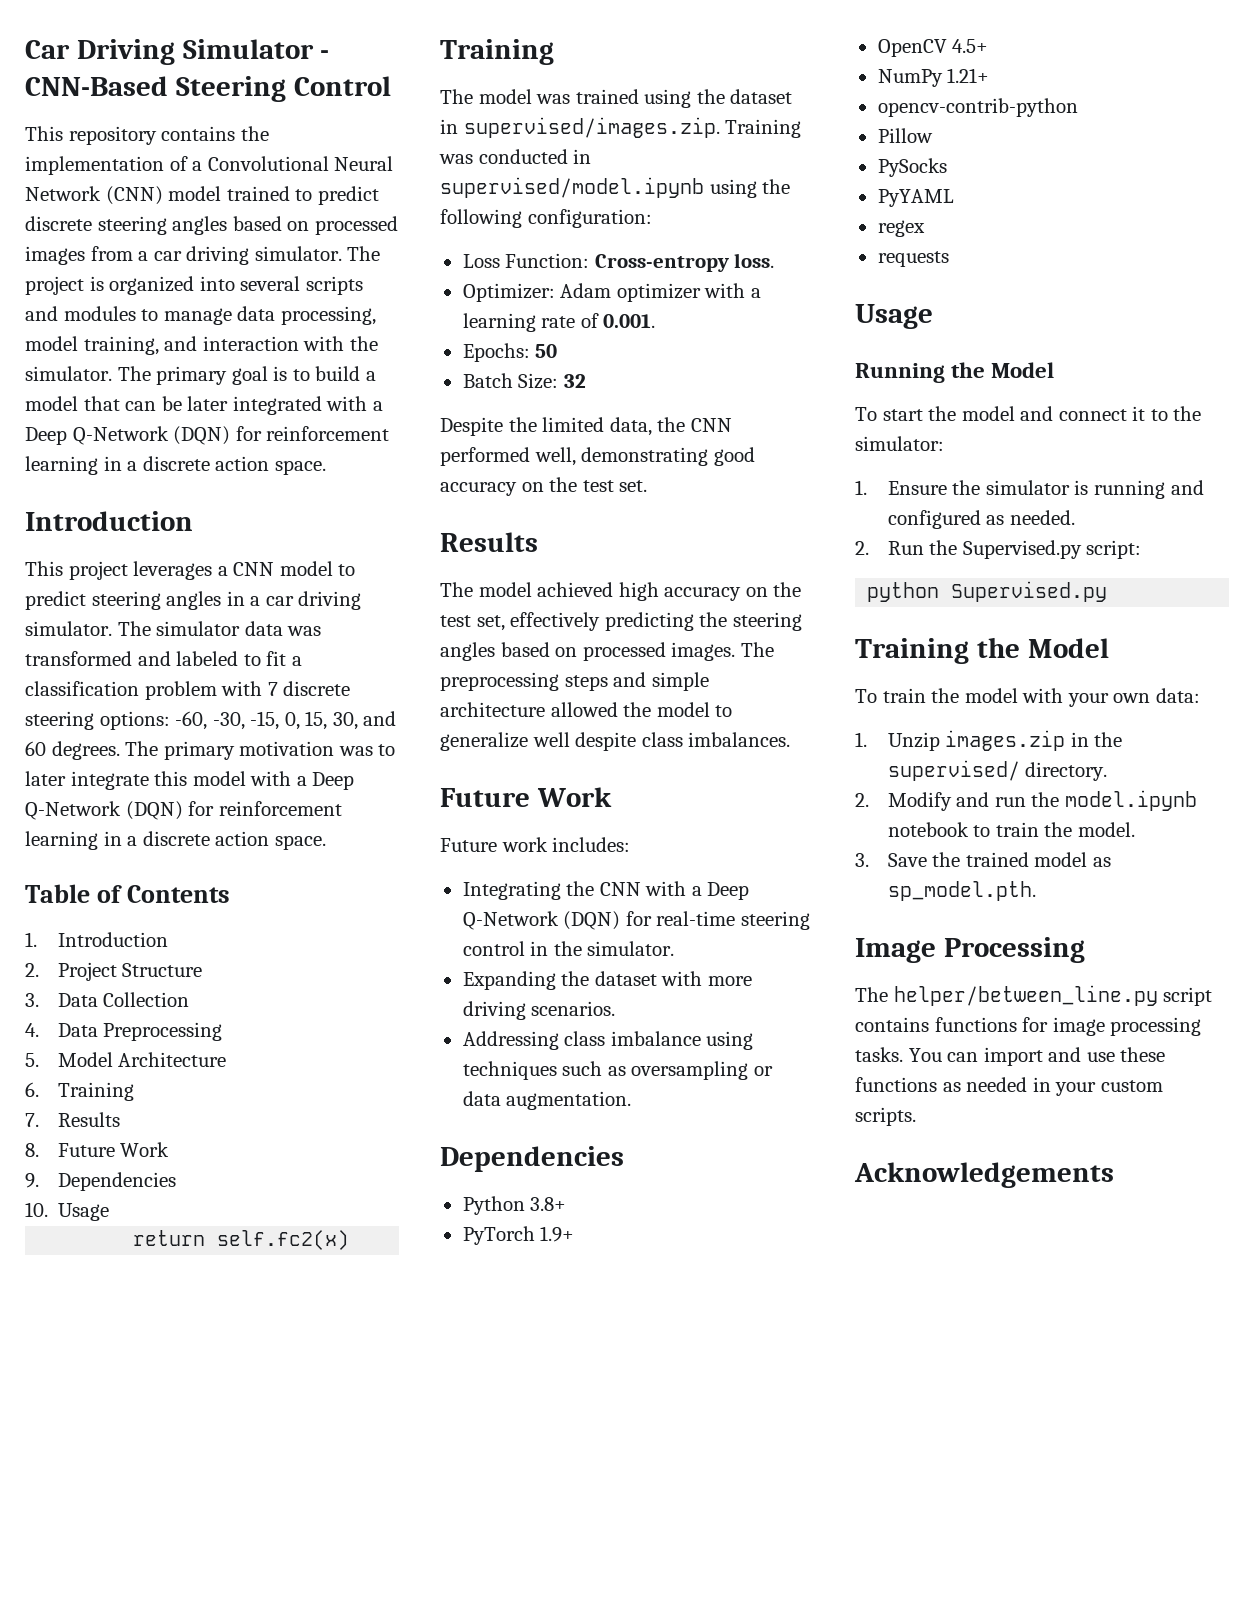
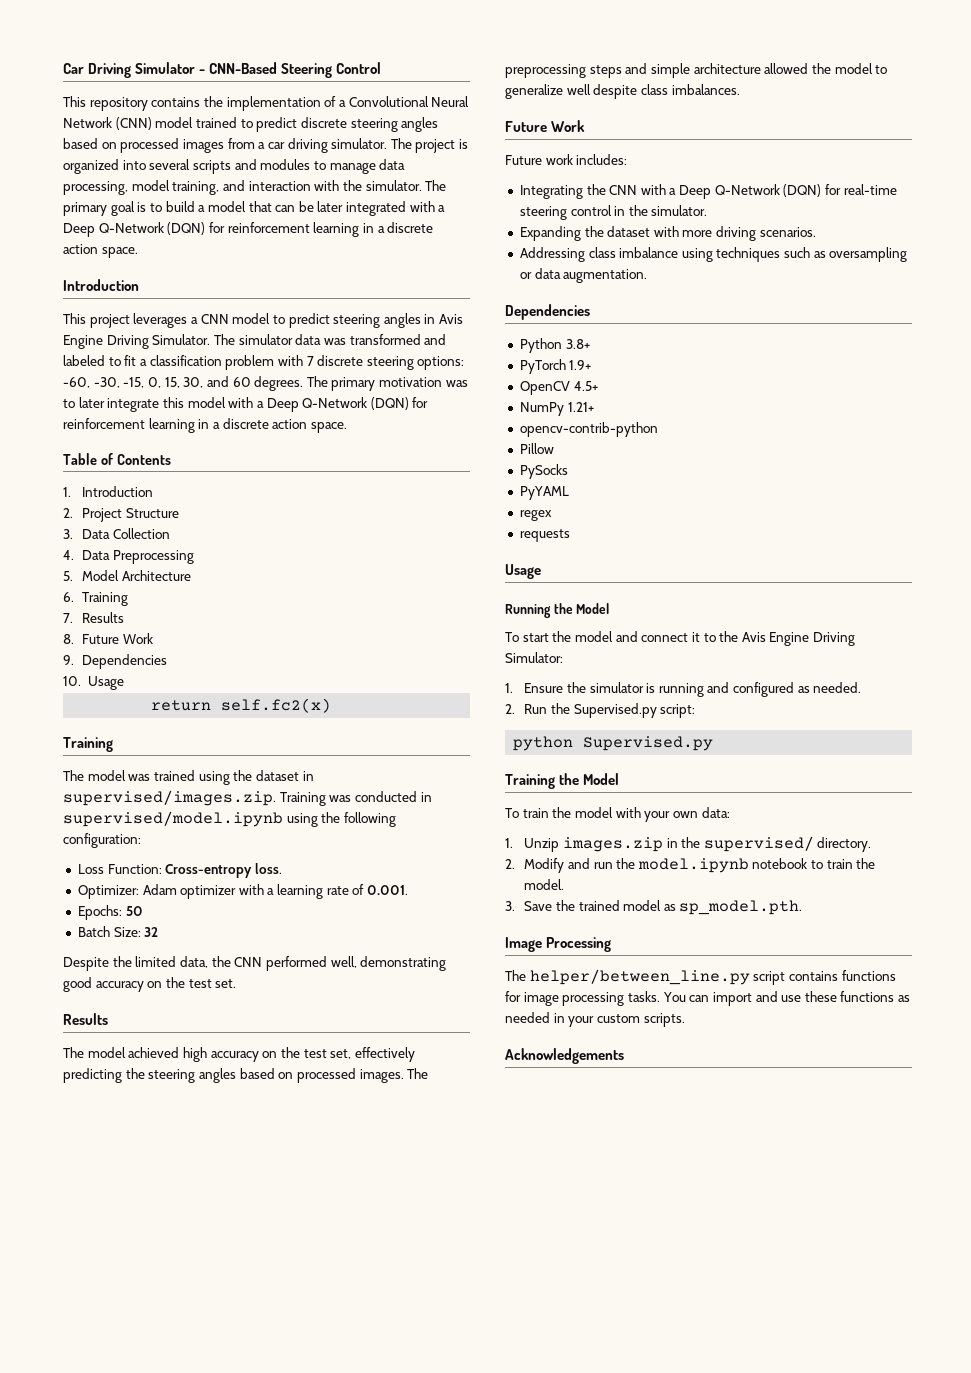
- This project leverages a CNN model to predict steering angles in a car driving simulator.
+ This project leverages a CNN model to predict steering angles in Avis Engine Driving Simulator.
- To start the model and connect it to the simulator:
+ To start the model and connect it to the Avis Engine Driving Simulator:

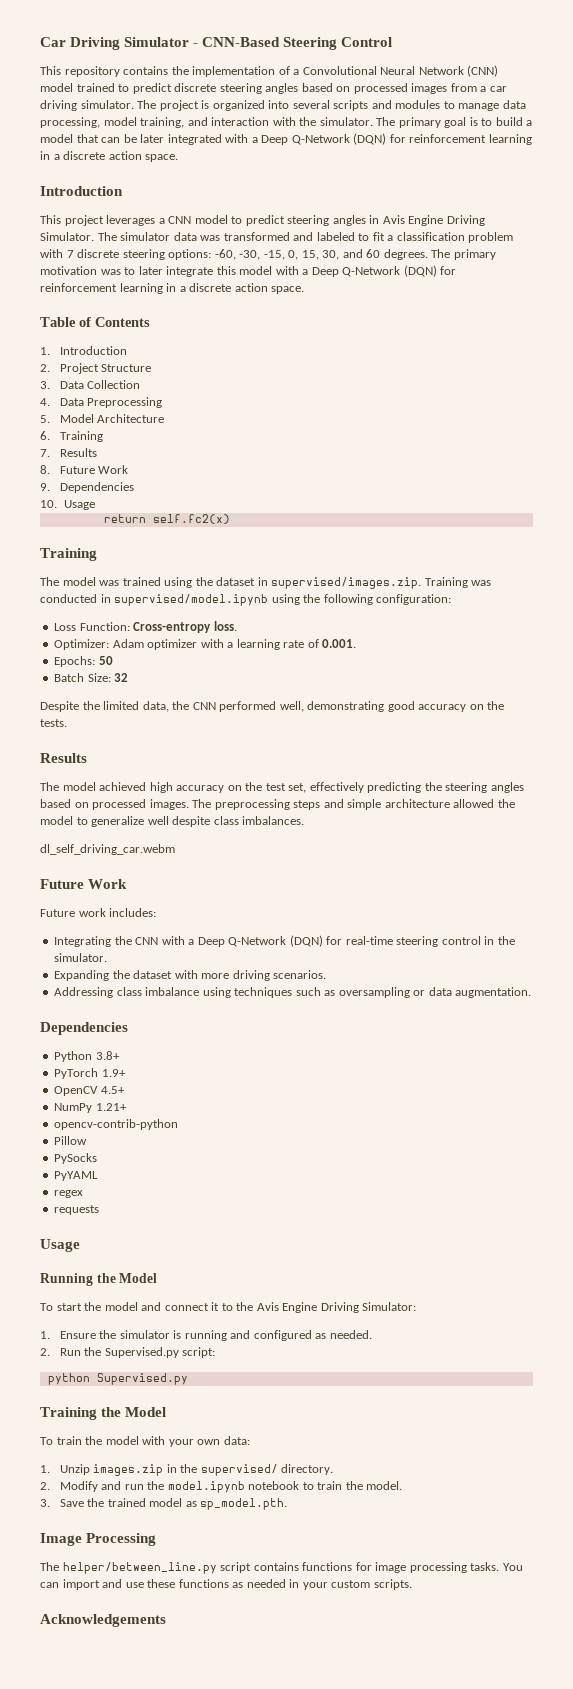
- Despite the limited data, the CNN performed well, demonstrating good accuracy on the test set.
+ Despite the limited data, the CNN performed well, demonstrating good accuracy on the tests.
+ dl_self_driving_car.webm

